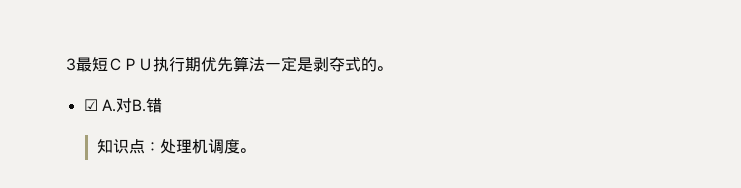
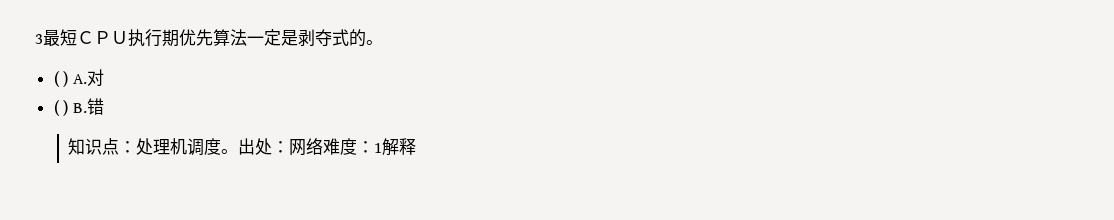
- ☑ A.对B.错
+ ( ) A.对
+ ( ) B.错
+ 出处：网络难度：1解释

